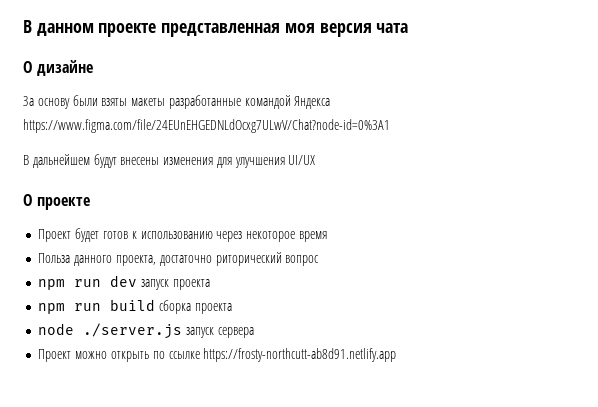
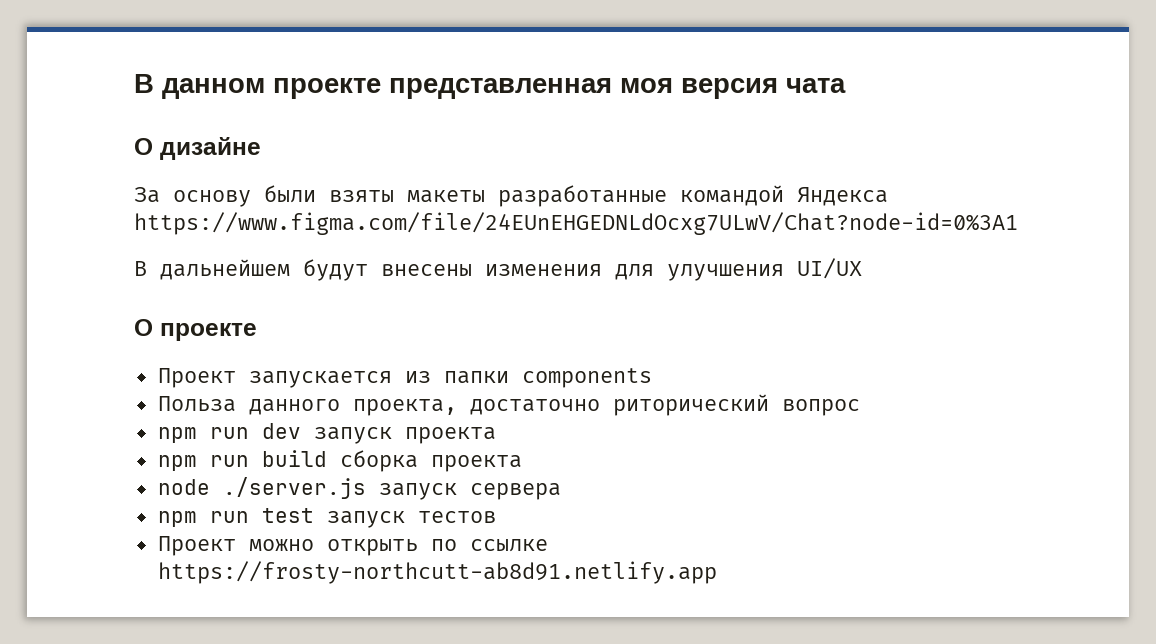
- Проект будет готов к использованию через некоторое время
+ Проект запускается из папки components
+ npm run test запуск тестов

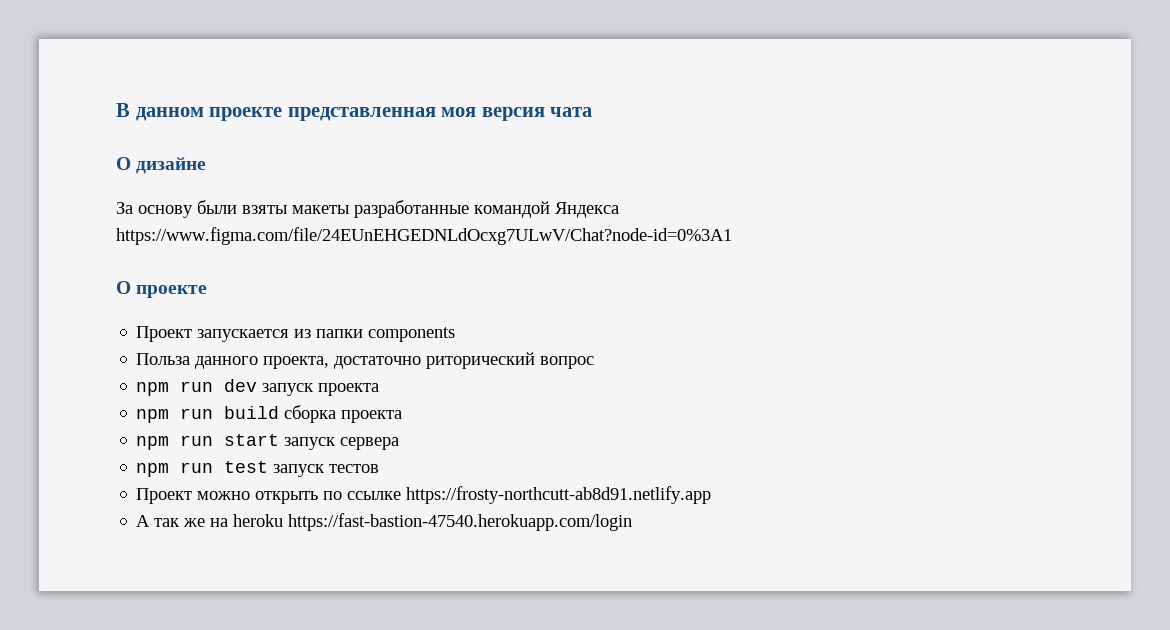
- В дальнейшем будут внесены изменения для улучшения UI/UX
- node ./server.js запуск сервера
+ npm run start запуск сервера
+ А так же на heroku https://fast-bastion-47540.herokuapp.com/login

